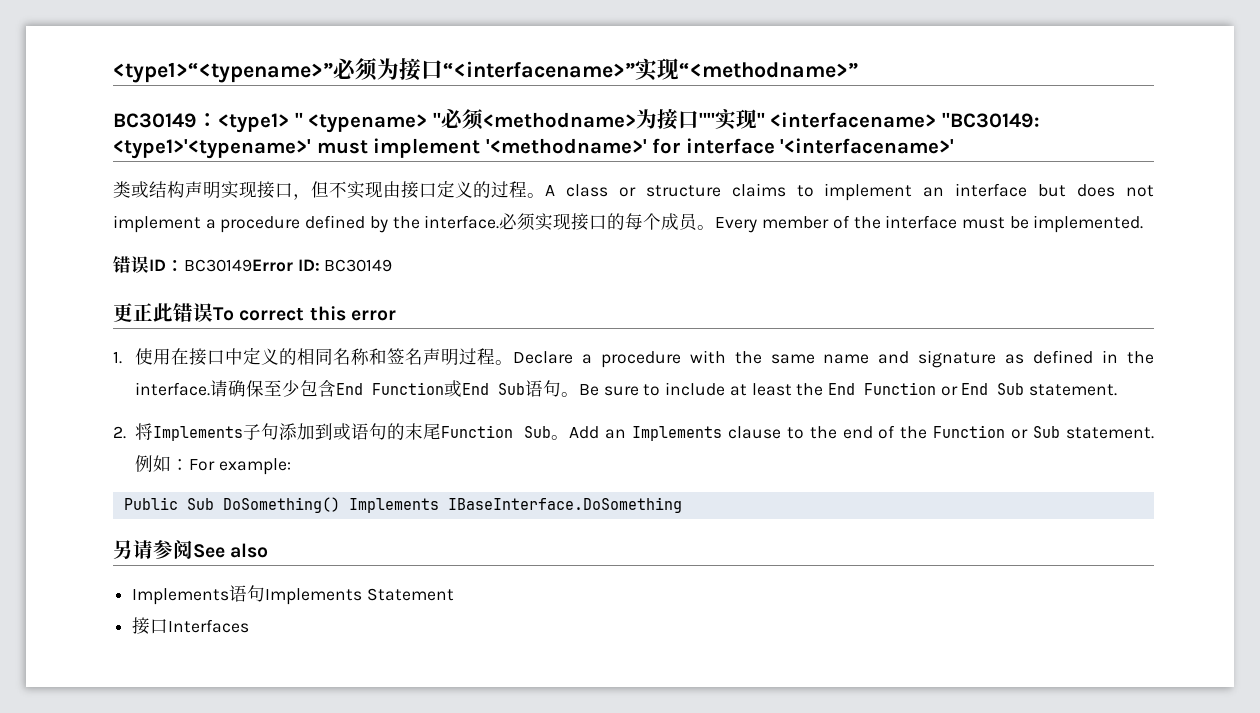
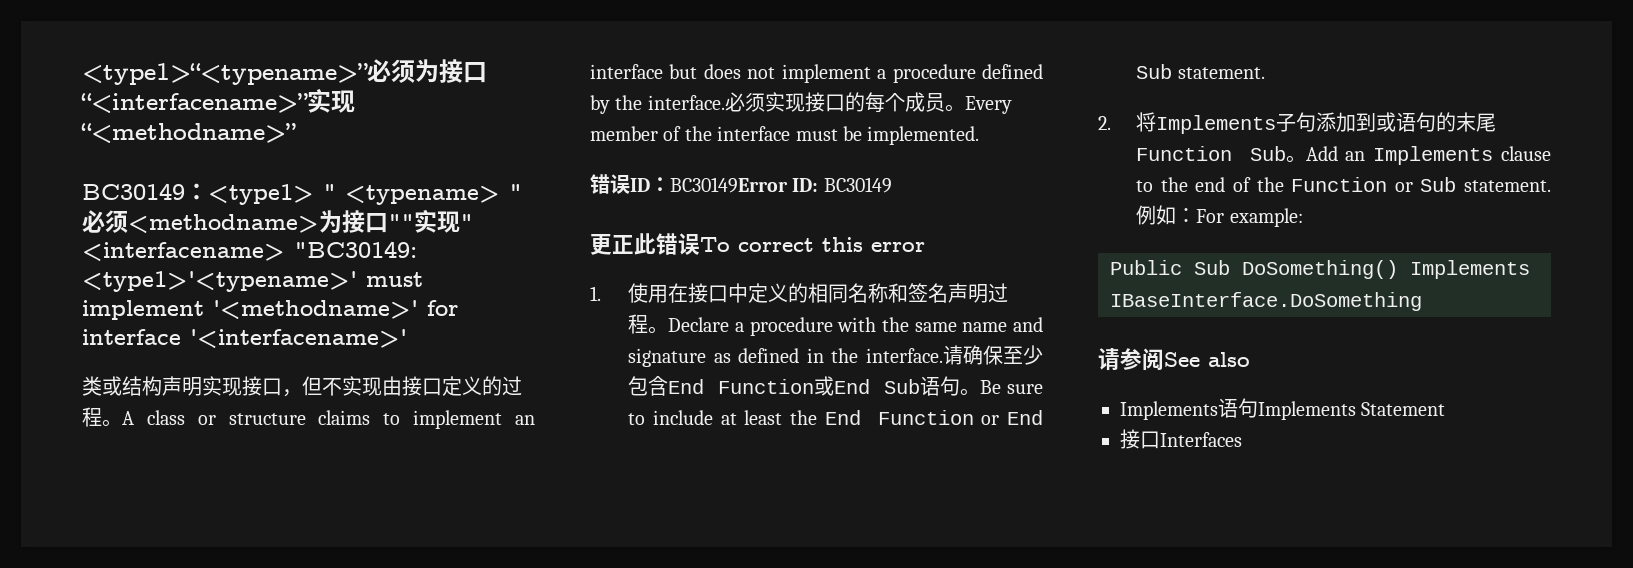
- 另请参阅See also
+ 请参阅See also

